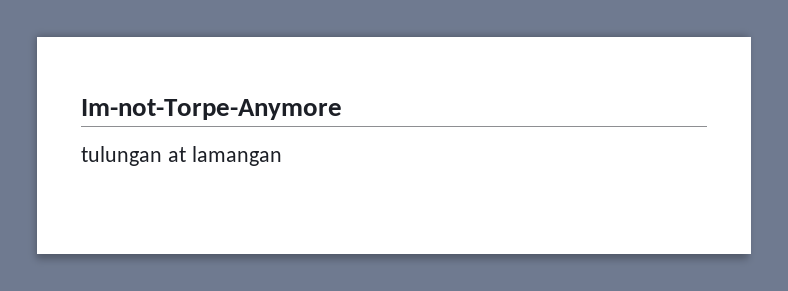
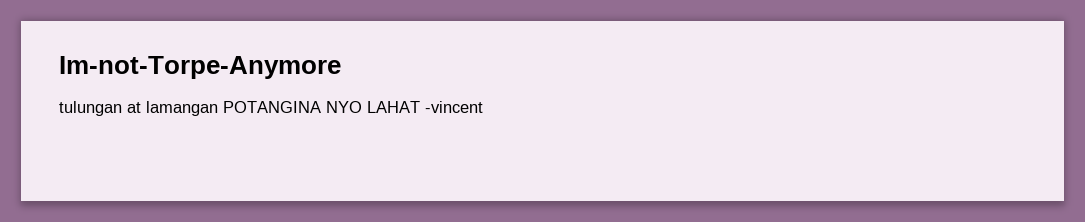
- tulungan at lamangan
+ tulungan at lamangan POTANGINA NYO LAHAT -vincent

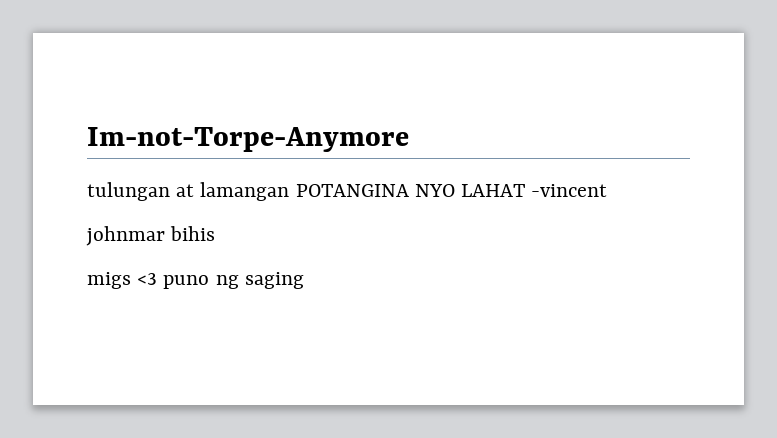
+ johnmar bihis
+ migs <3 puno ng saging

